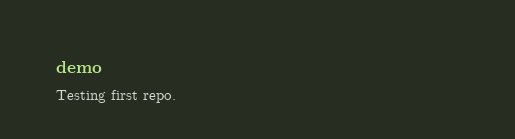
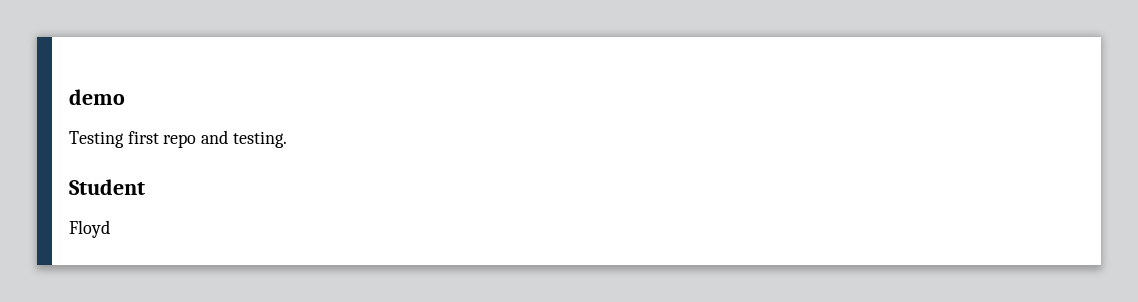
- Testing first repo.
+ Testing first repo and testing.
+ Student
+ Floyd

